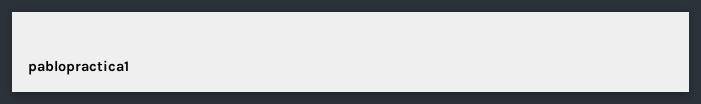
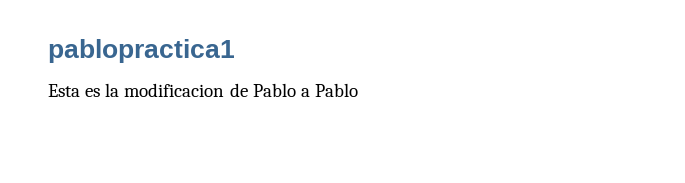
+ Esta es la modificacion de Pablo a Pablo

